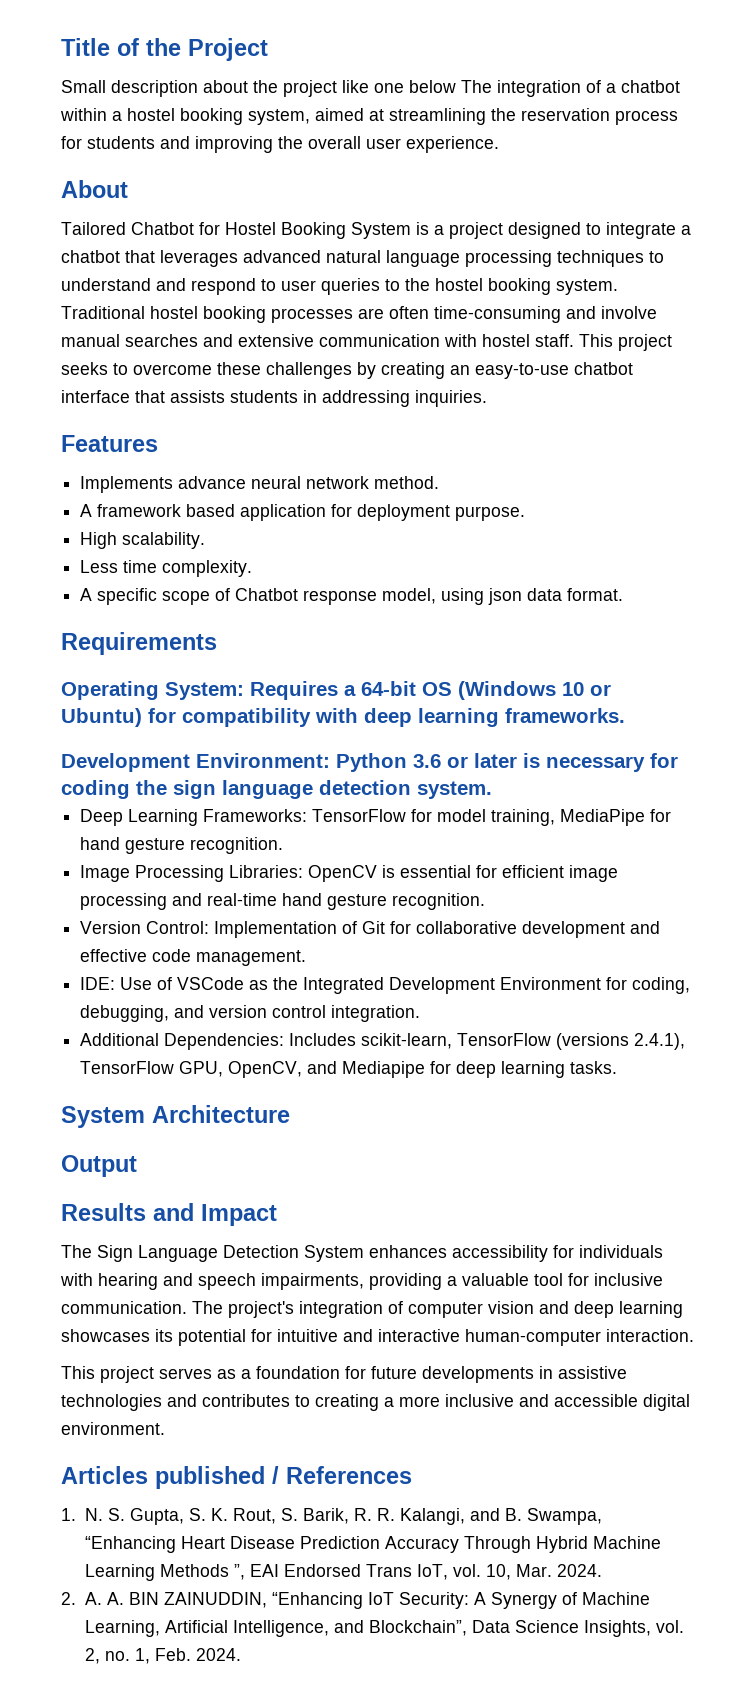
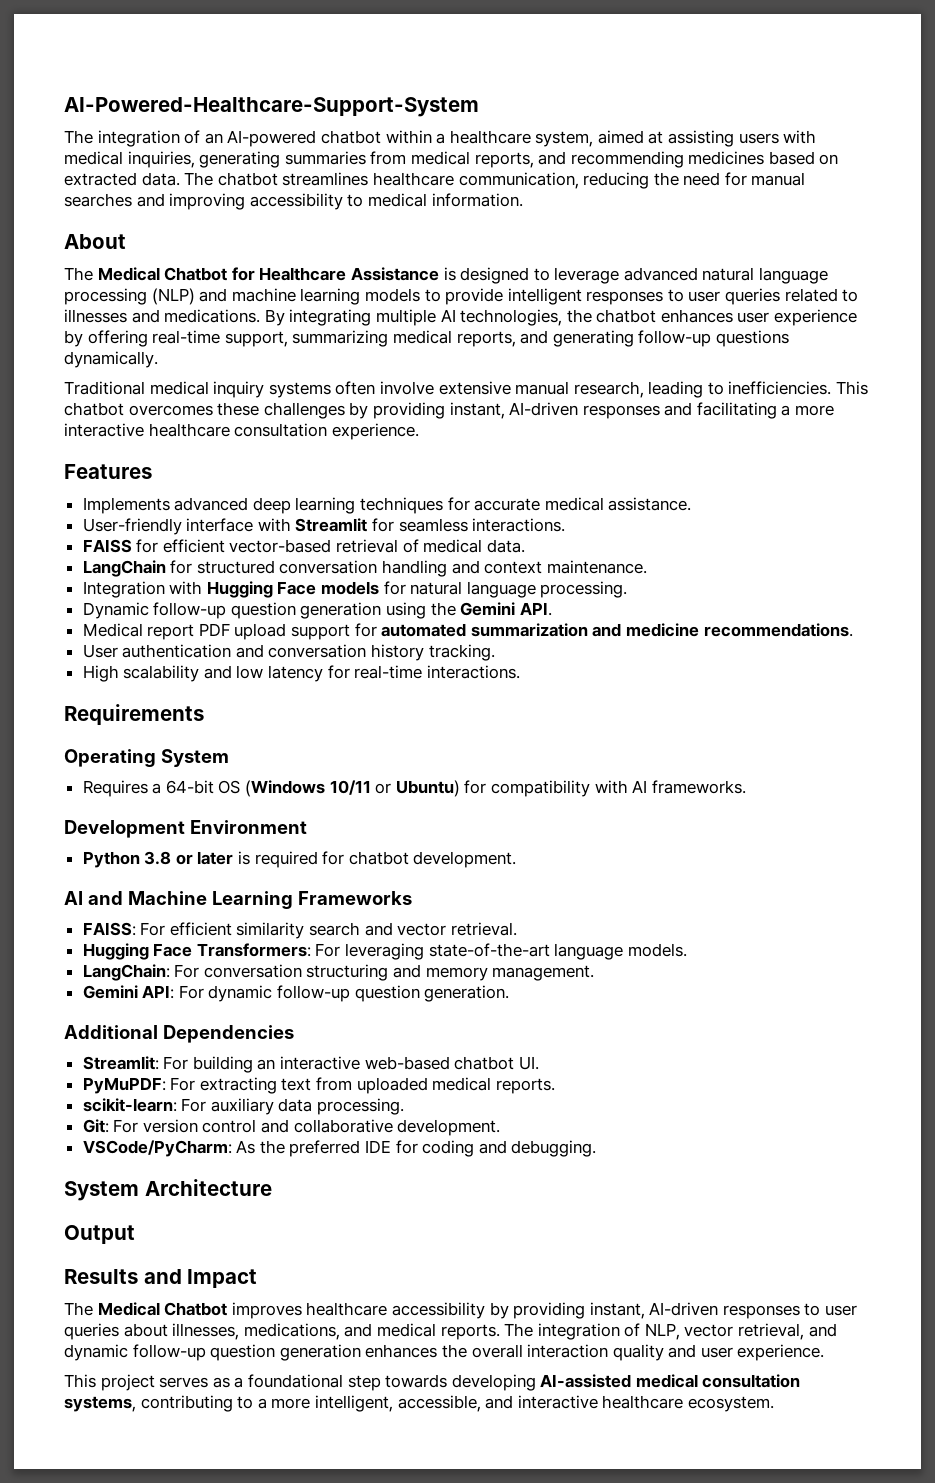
- Title of the Project
- Small description about the project like one below The integration of a chatbot within a hostel booking system, aimed at streamlining the reservation process for students and improving the overall user experience.
+ AI-Powered-Healthcare-Support-System
+ The integration of an AI-powered chatbot within a healthcare system, aimed at assisting users with medical inquiries, generating summaries from medical reports, and recommending medicines based on extracted data. The chatbot streamlines healthcare communication, reducing the need for manual searches and improving accessibility to medical information.
  About
- Tailored Chatbot for Hostel Booking System is a project designed to integrate a chatbot that leverages advanced natural language processing techniques to understand and respond to user queries to the hostel booking system. Traditional hostel booking processes are often time-consuming and involve manual searches and extensive communication with hostel staff. This project seeks to overcome these challenges by creating an easy-to-use chatbot interface that assists students in addressing inquiries.
+ The Medical Chatbot for Healthcare Assistance is designed to leverage advanced natural language processing (NLP) and machine learning models to provide intelligent responses to user queries related to illnesses and medications. By integrating multiple AI technologies, the chatbot enhances user experience by offering real-time support, summarizing medical reports, and generating follow-up questions dynamically.
+ Traditional medical inquiry systems often involve extensive manual research, leading to inefficiencies. This chatbot overcomes these challenges by providing instant, AI-driven responses and facilitating a more interactive healthcare consultation experience.
  Features
- Implements advance neural network method.
- A framework based application for deployment purpose.
- High scalability.
- Less time complexity.
- A specific scope of Chatbot response model, using json data format.
+ Implements advanced deep learning techniques for accurate medical assistance.
+ User-friendly interface with Streamlit for seamless interactions.
+ FAISS for efficient vector-based retrieval of medical data.
+ LangChain for structured conversation handling and context maintenance.
+ Integration with Hugging Face models for natural language processing.
+ Dynamic follow-up question generation using the Gemini API.
+ Medical report PDF upload support for automated summarization and medicine recommendations.
+ User authentication and conversation history tracking.
+ High scalability and low latency for real-time interactions.
- Operating System: Requires a 64-bit OS (Windows 10 or Ubuntu) for compatibility with deep learning frameworks.
+ Operating System
+ Requires a 64-bit OS (Windows 10/11 or Ubuntu) for compatibility with AI frameworks.
- Development Environment: Python 3.6 or later is necessary for coding the sign language detection system.
- Deep Learning Frameworks: TensorFlow for model training, MediaPipe for hand gesture recognition.
- Image Processing Libraries: OpenCV is essential for efficient image processing and real-time hand gesture recognition.
- Version Control: Implementation of Git for collaborative development and effective code management.
- IDE: Use of VSCode as the Integrated Development Environment for coding, debugging, and version control integration.
- Additional Dependencies: Includes scikit-learn, TensorFlow (versions 2.4.1), TensorFlow GPU, OpenCV, and Mediapipe for deep learning tasks.
+ Development Environment
+ Python 3.8 or later is required for chatbot development.
+ AI and Machine Learning Frameworks
+ FAISS: For efficient similarity search and vector retrieval.
+ Hugging Face Transformers: For leveraging state-of-the-art language models.
+ LangChain: For conversation structuring and memory management.
+ Gemini API: For dynamic follow-up question generation.
+ Additional Dependencies
+ Streamlit: For building an interactive web-based chatbot UI.
+ PyMuPDF: For extracting text from uploaded medical reports.
+ scikit-learn: For auxiliary data processing.
+ Git: For version control and collaborative development.
+ VSCode/PyCharm: As the preferred IDE for coding and debugging.
- The Sign Language Detection System enhances accessibility for individuals with hearing and speech impairments, providing a valuable tool for inclusive communication. The project's integration of computer vision and deep learning showcases its potential for intuitive and interactive human-computer interaction.
+ The Medical Chatbot improves healthcare accessibility by providing instant, AI-driven responses to user queries about illnesses, medications, and medical reports. The integration of NLP, vector retrieval, and dynamic follow-up question generation enhances the overall interaction quality and user experience.
- This project serves as a foundation for future developments in assistive technologies and contributes to creating a more inclusive and accessible digital environment.
- Articles published / References
- 1. N. S. Gupta, S. K. Rout, S. Barik, R. R. Kalangi, and B. Swampa, “Enhancing Heart Disease Prediction Accuracy Through Hybrid Machine Learning Methods ”, EAI Endorsed Trans IoT, vol. 10, Mar. 2024.
- 2. A. A. BIN ZAINUDDIN, “Enhancing IoT Security: A Synergy of Machine Learning, Artificial Intelligence, and Blockchain”, Data Science Insights, vol. 2, no. 1, Feb. 2024.
+ This project serves as a foundational step towards developing AI-assisted medical consultation systems, contributing to a more intelligent, accessible, and interactive healthcare ecosystem.

